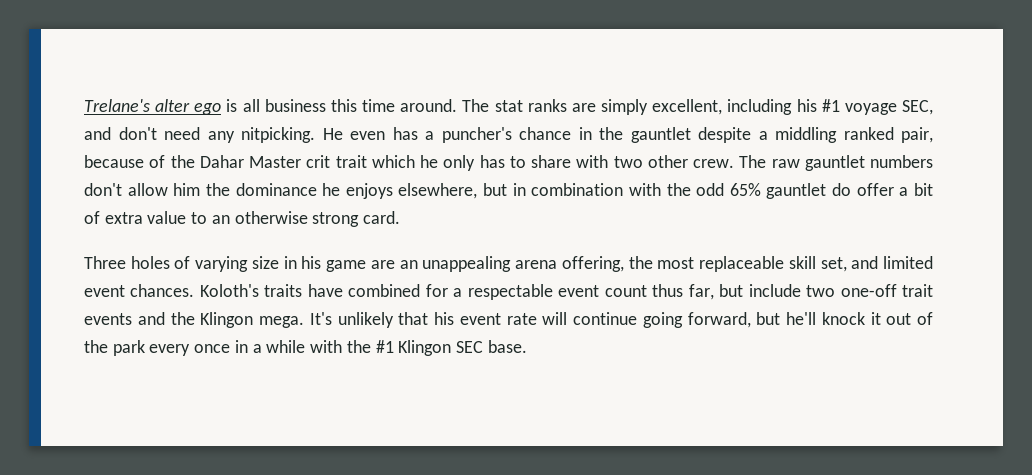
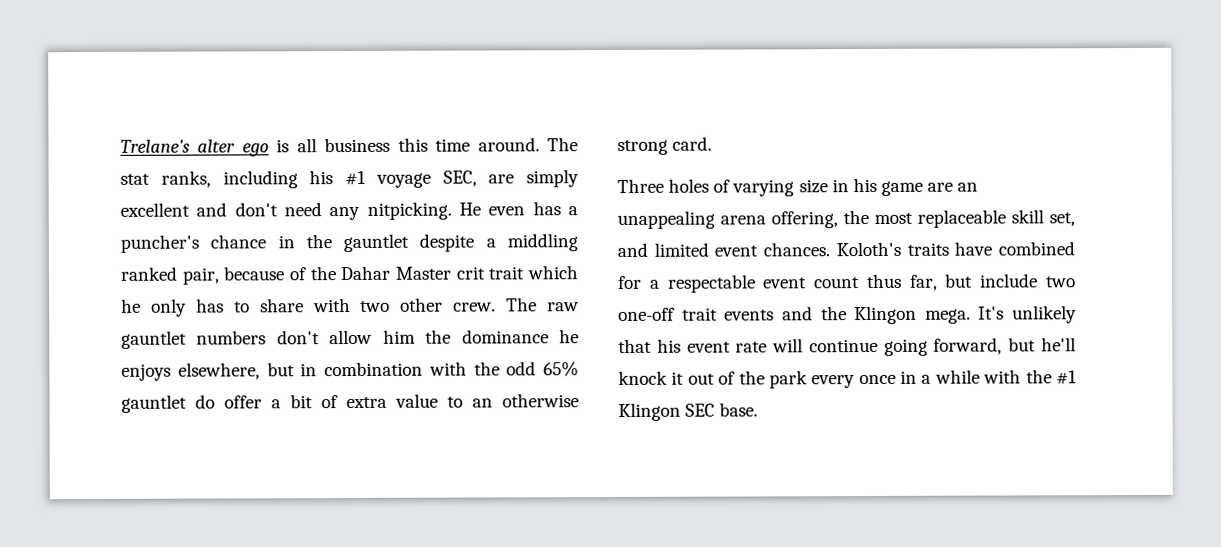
- The stat ranks are simply excellent, including his #1 voyage SEC, and don't need any nitpicking.
+ The stat ranks, including his #1 voyage SEC, are simply excellent and don't need any nitpicking.

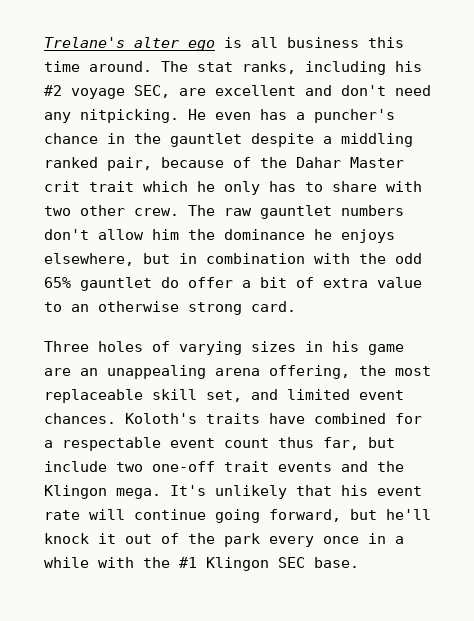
- The stat ranks, including his #1 voyage SEC, are simply excellent and don't need any nitpicking.
+ The stat ranks, including his #2 voyage SEC, are excellent and don't need any nitpicking.
- Three holes of varying size in his game are an unappealing arena offering, the most replaceable skill set, and limited event chances.
+ Three holes of varying sizes in his game are an unappealing arena offering, the most replaceable skill set, and limited event chances.

